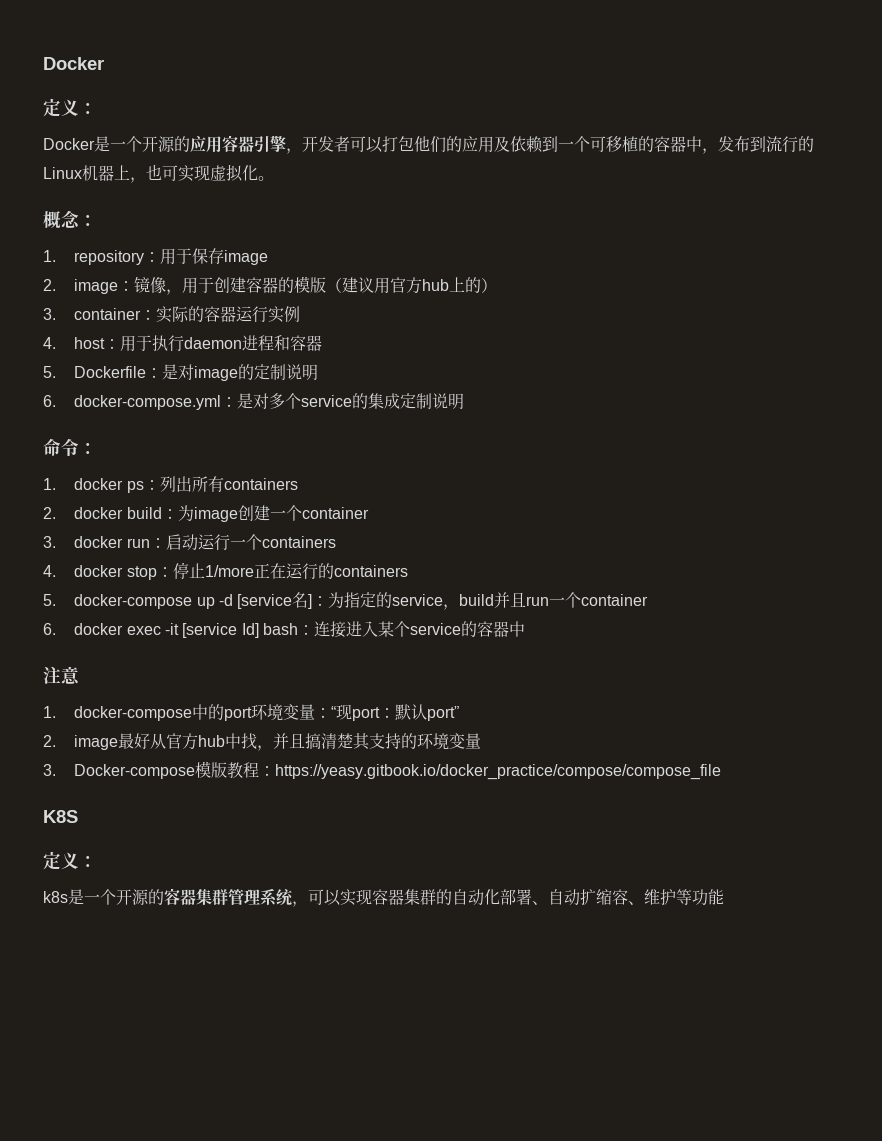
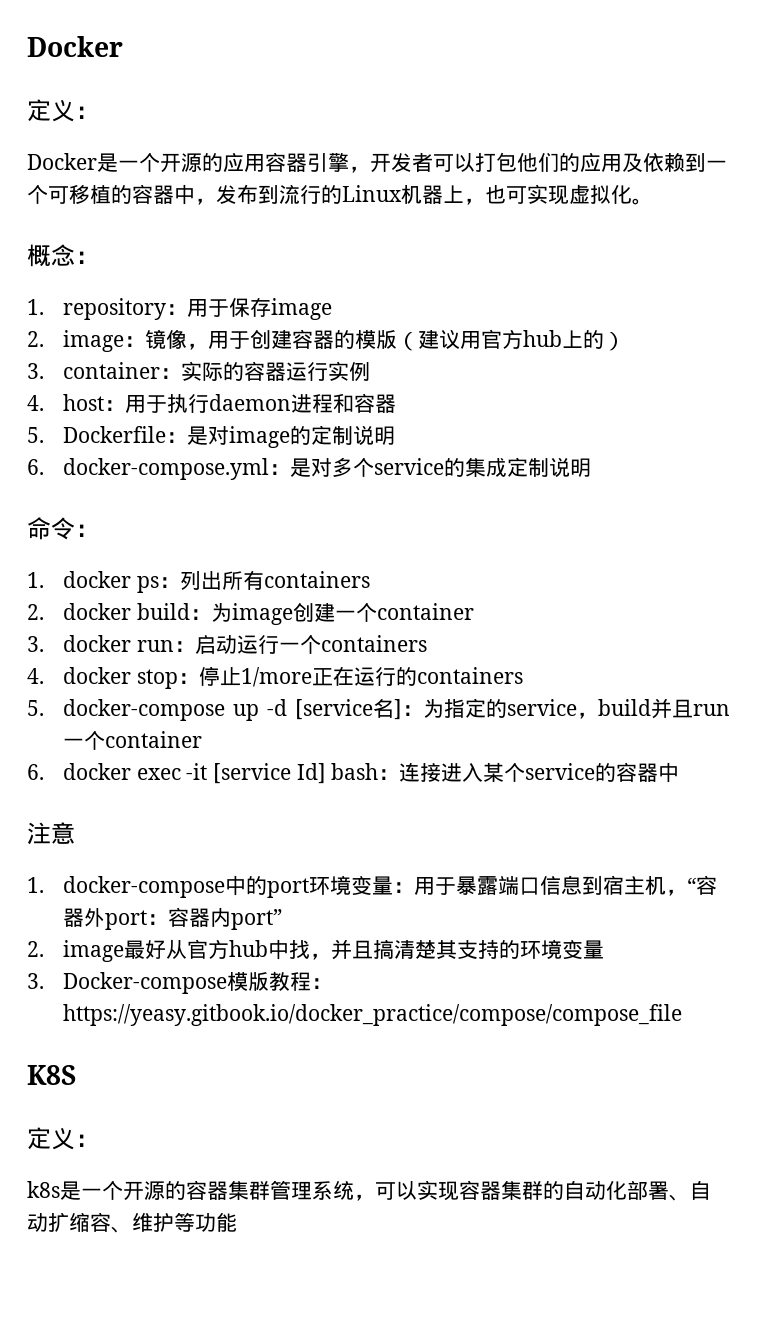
- 1. docker-compose中的port环境变量：“现port：默认port”
+ 1. docker-compose中的port环境变量：用于暴露端口信息到宿主机，“容器外port：容器内port”

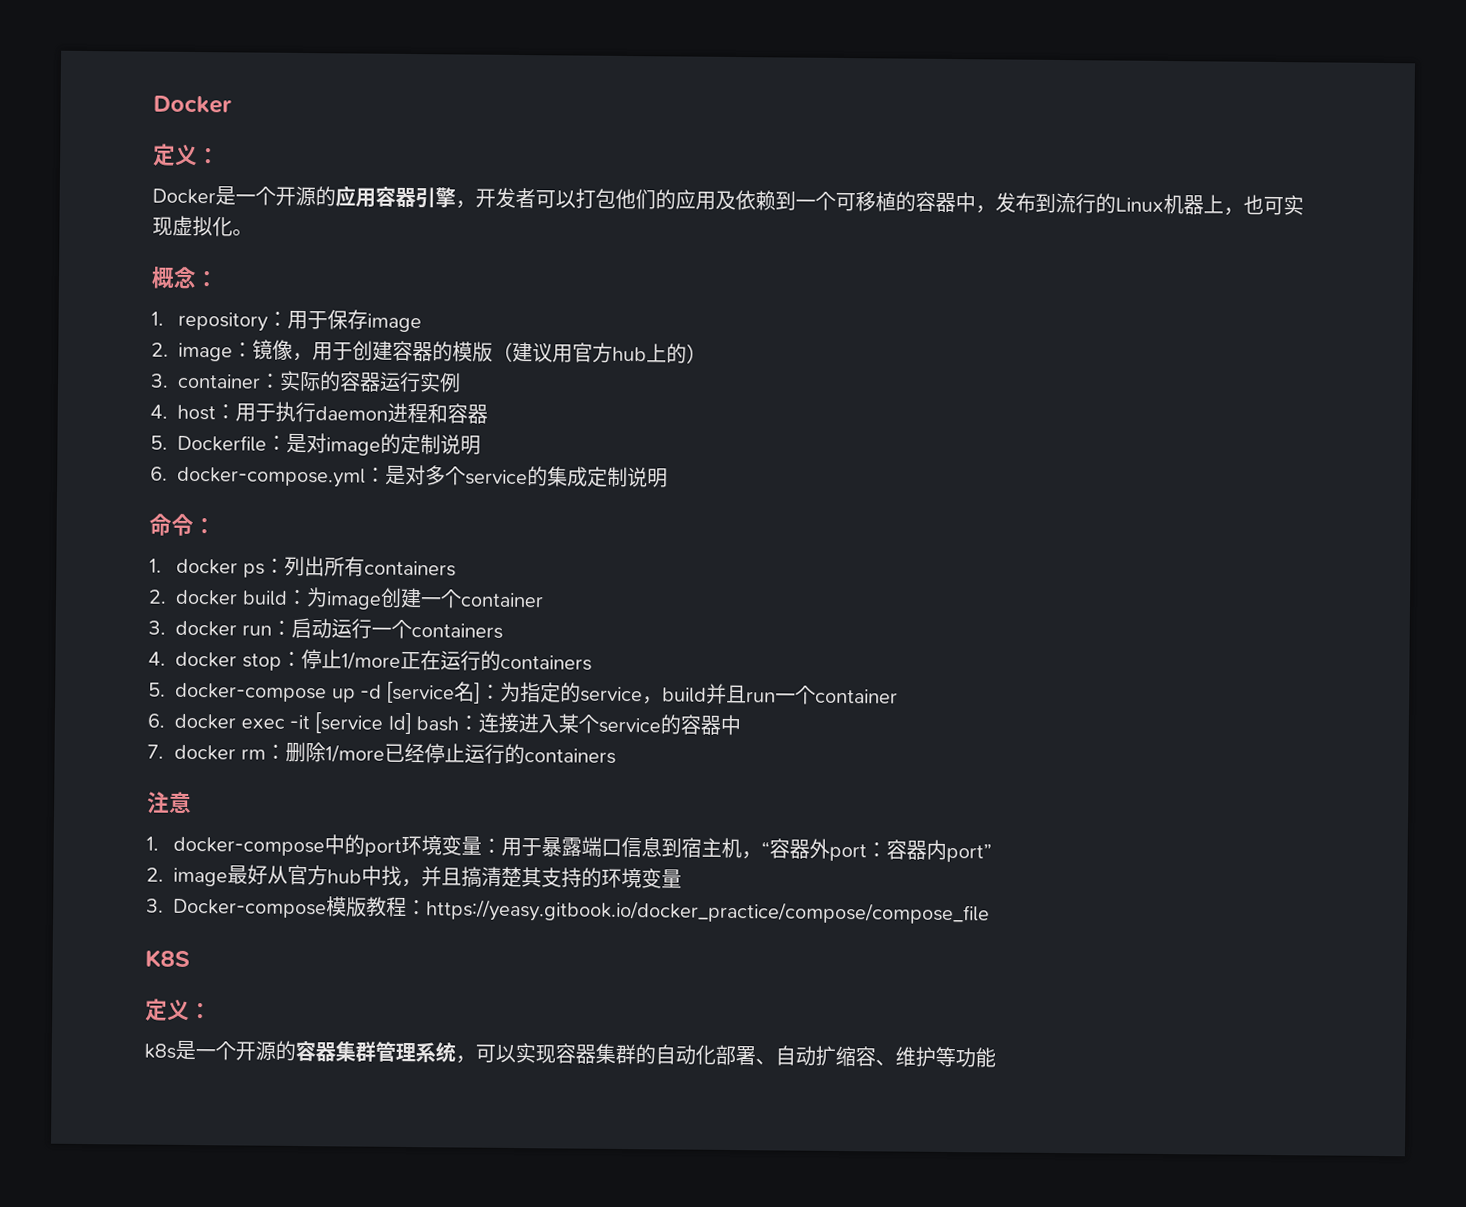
+ 7. docker rm：删除1/more已经停止运行的containers

